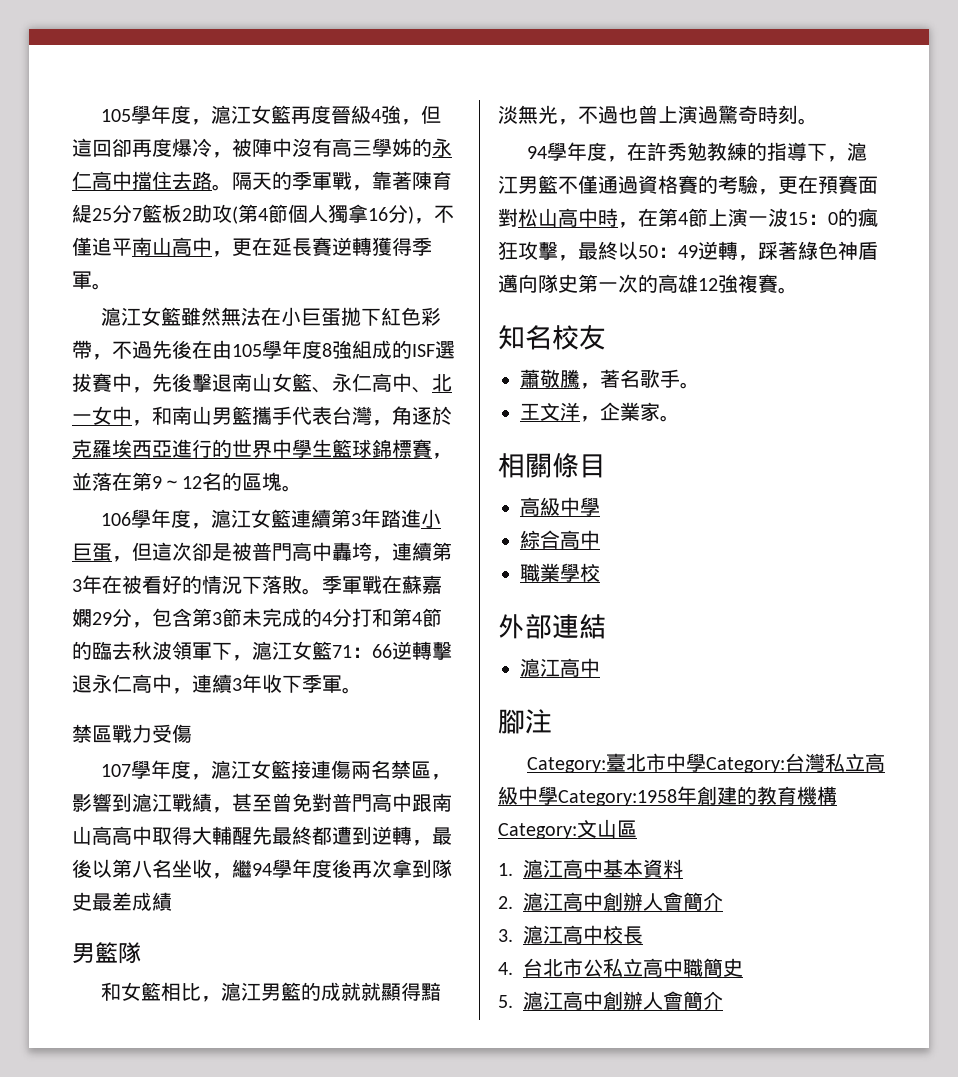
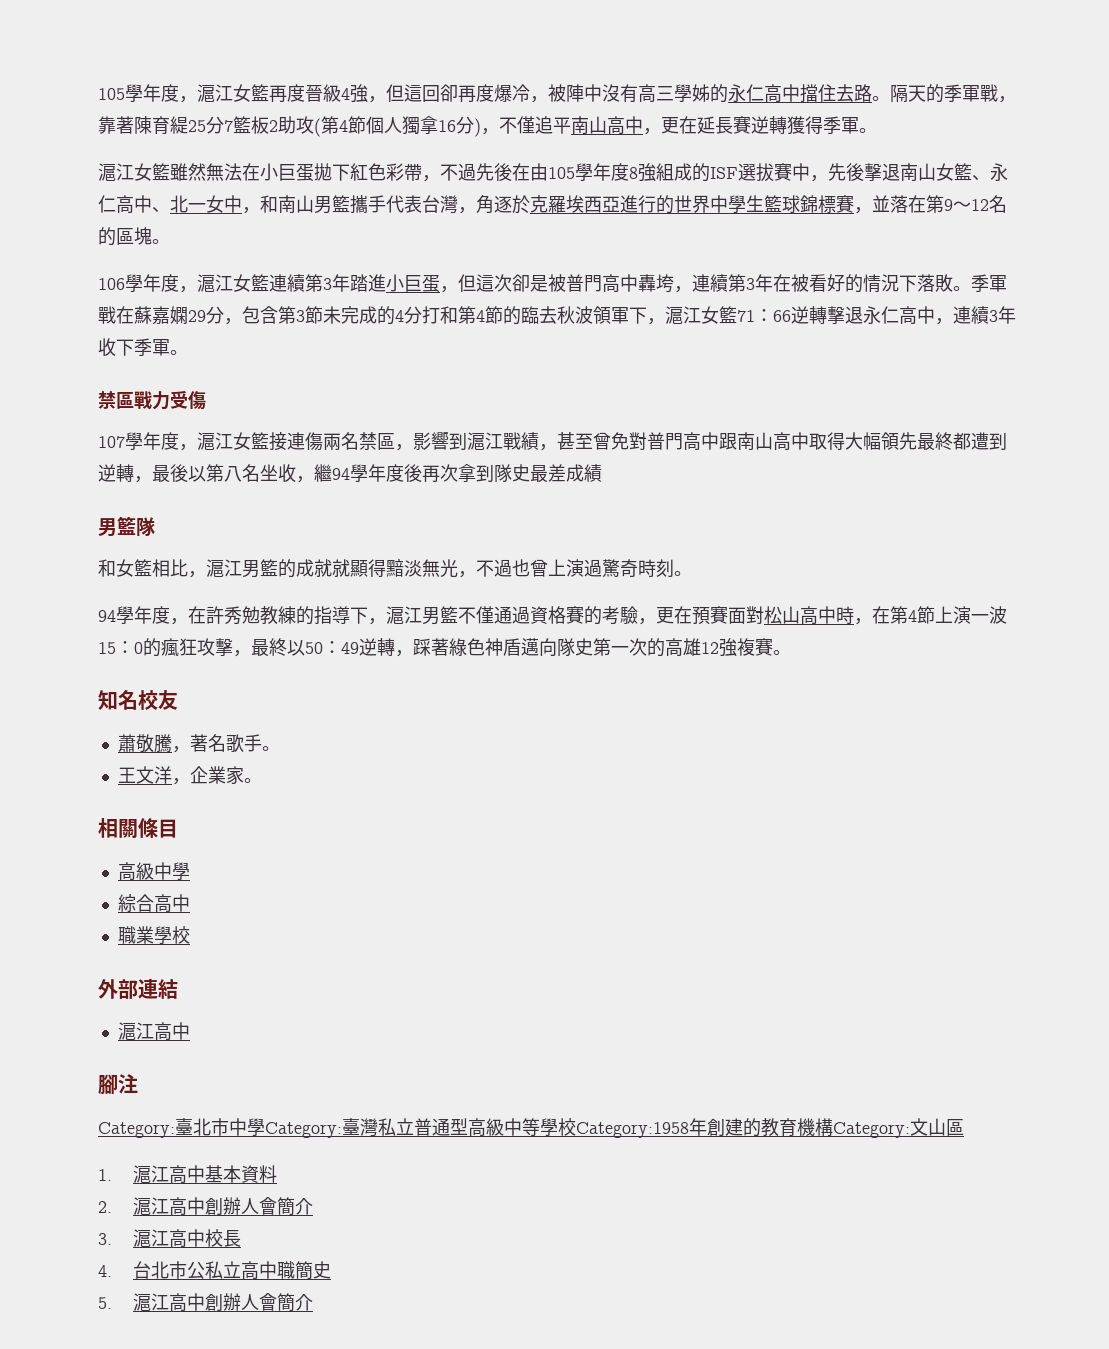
- 107學年度，滬江女籃接連傷兩名禁區，影響到滬江戰績，甚至曾免對普門高中跟南山高高中取得大輔醒先最終都遭到逆轉，最後以第八名坐收，繼94學年度後再次拿到隊史最差成績
+ 107學年度，滬江女籃接連傷兩名禁區，影響到滬江戰績，甚至曾免對普門高中跟南山高中取得大幅領先最終都遭到逆轉，最後以第八名坐收，繼94學年度後再次拿到隊史最差成績
- Category:臺北市中學Category:台灣私立高級中學Category:1958年創建的教育機構Category:文山區
+ Category:臺北市中學Category:臺灣私立普通型高級中等學校Category:1958年創建的教育機構Category:文山區

